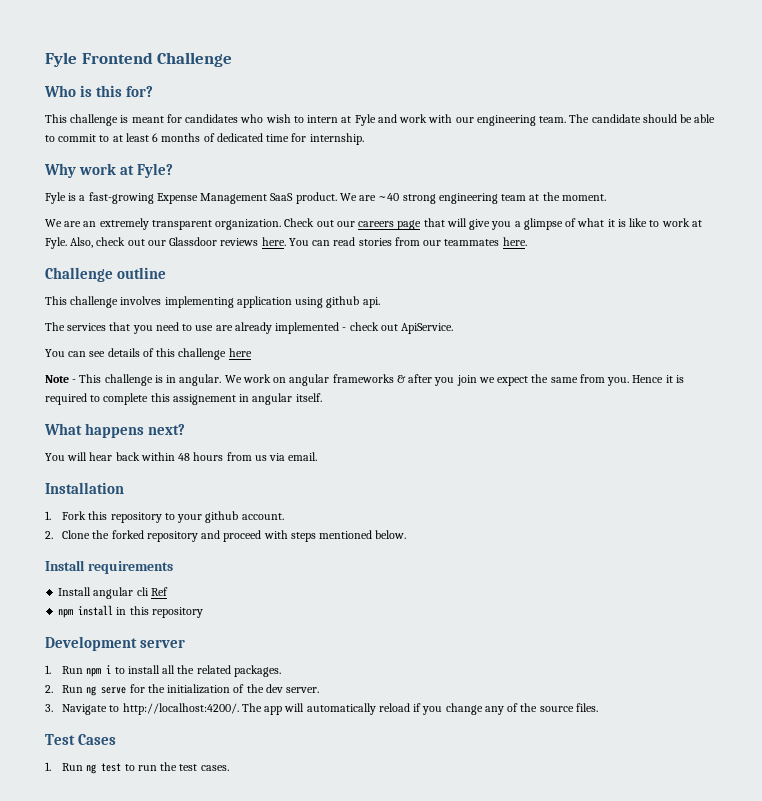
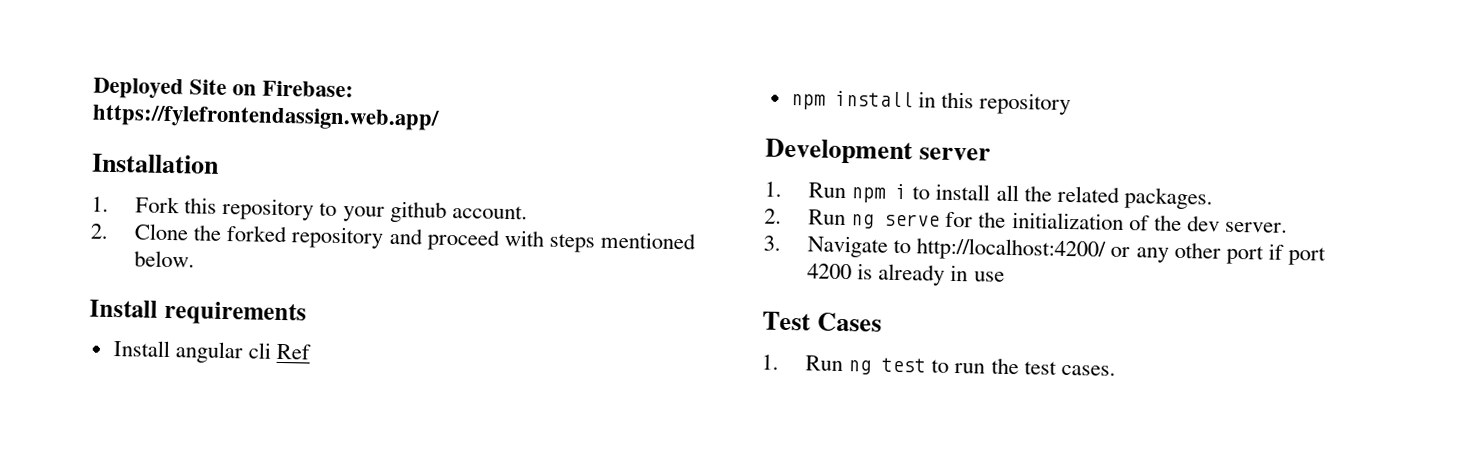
- Fyle Frontend Challenge
- Who is this for?
- This challenge is meant for candidates who wish to intern at Fyle and work with our engineering team. The candidate should be able to commit to at least 6 months of dedicated time for internship.
- Why work at Fyle?
- Fyle is a fast-growing Expense Management SaaS product. We are ~40 strong engineering team at the moment.
- We are an extremely transparent organization. Check out our careers page that will give you a glimpse of what it is like to work at Fyle. Also, check out our Glassdoor reviews here. You can read stories from our teammates here.
- Challenge outline
- This challenge involves implementing application using github api.
- The services that you need to use are already implemented - check out ApiService.
- You can see details of this challenge here
- Note - This challenge is in angular. We work on angular frameworks & after you join we expect the same from you. Hence it is required to complete this assignement in angular itself.
- What happens next?
- You will hear back within 48 hours from us via email.
+ Deployed Site on Firebase: https://fylefrontendassign.web.app/
- 3. Navigate to http://localhost:4200/. The app will automatically reload if you change any of the source files.
+ 3. Navigate to http://localhost:4200/ or any other port if port 4200 is already in use

